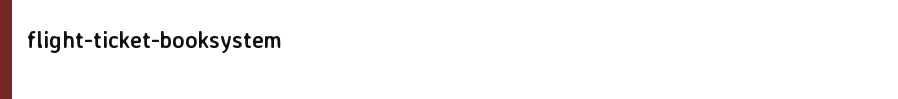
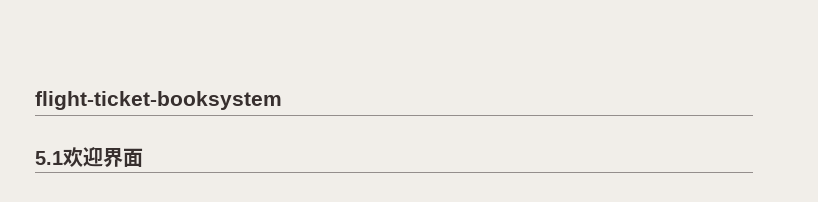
+ 5.1欢迎界面

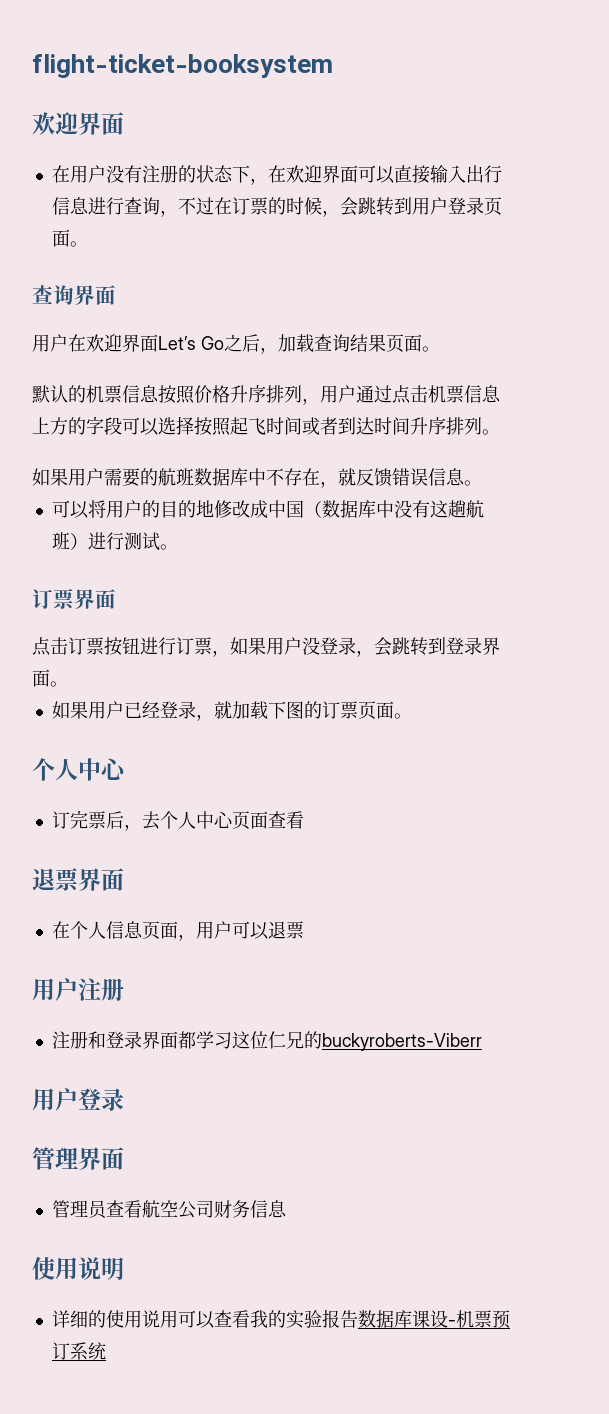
  flight-ticket-booksystem
- 5.1欢迎界面
+ 欢迎界面
+ 在用户没有注册的状态下，在欢迎界面可以直接输入出行信息进行查询，不过在订票的时候，会跳转到用户登录页面。
+ 查询界面
+ 用户在欢迎界面Let’s Go之后，加载查询结果页面。
+ 默认的机票信息按照价格升序排列，用户通过点击机票信息上方的字段可以选择按照起飞时间或者到达时间升序排列。
+ 如果用户需要的航班数据库中不存在，就反馈错误信息。
+ 可以将用户的目的地修改成中国（数据库中没有这趟航班）进行测试。
+ 订票界面
+ 点击订票按钮进行订票，如果用户没登录，会跳转到登录界面。
+ 如果用户已经登录，就加载下图的订票页面。
+ 个人中心
+ 订完票后，去个人中心页面查看
+ 退票界面
+ 在个人信息页面，用户可以退票
+ 用户注册
+ 注册和登录界面都学习这位仁兄的buckyroberts-Viberr
+ 用户登录
+ 管理界面
+ 管理员查看航空公司财务信息
+ 使用说明
+ 详细的使用说用可以查看我的实验报告数据库课设-机票预订系统

